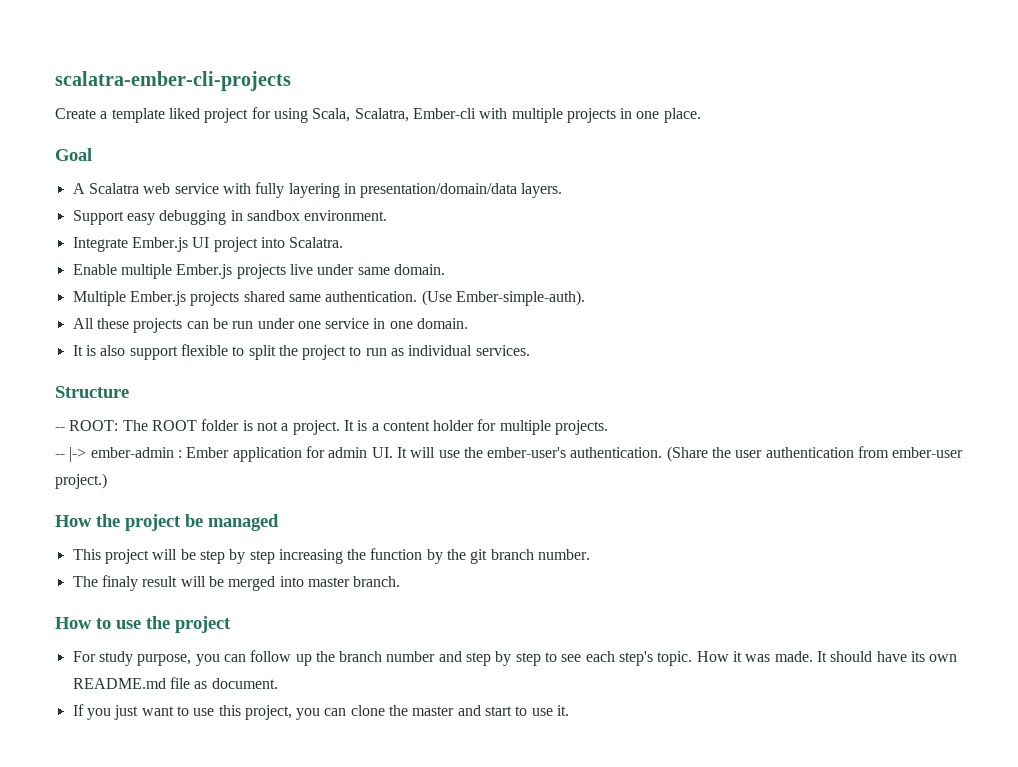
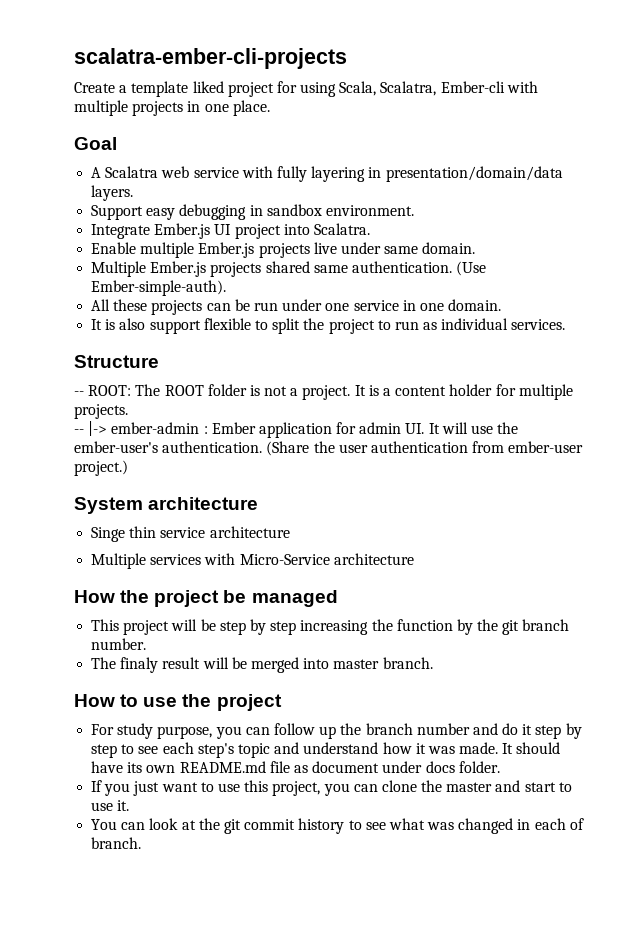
+ System architecture
+ Singe thin service architecture
+ Multiple services with Micro-Service architecture
- For study purpose, you can follow up the branch number and step by step to see each step's topic. How it was made.
+ For study purpose, you can follow up the branch number and do it step by step to see each step's topic and understand how it was made.
- It should have its own README.md file as document.
+ It should have its own README.md file as document under docs folder.
+ You can look at the git commit history to see what was changed in each of branch.

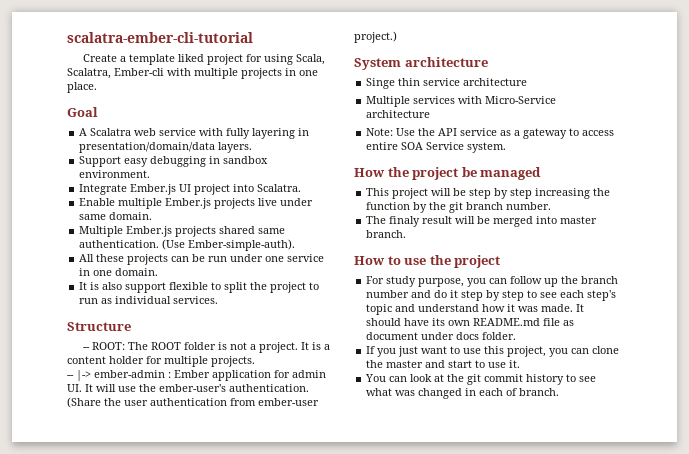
- scalatra-ember-cli-projects
+ scalatra-ember-cli-tutorial
+ Note: Use the API service as a gateway to access entire SOA Service system.

